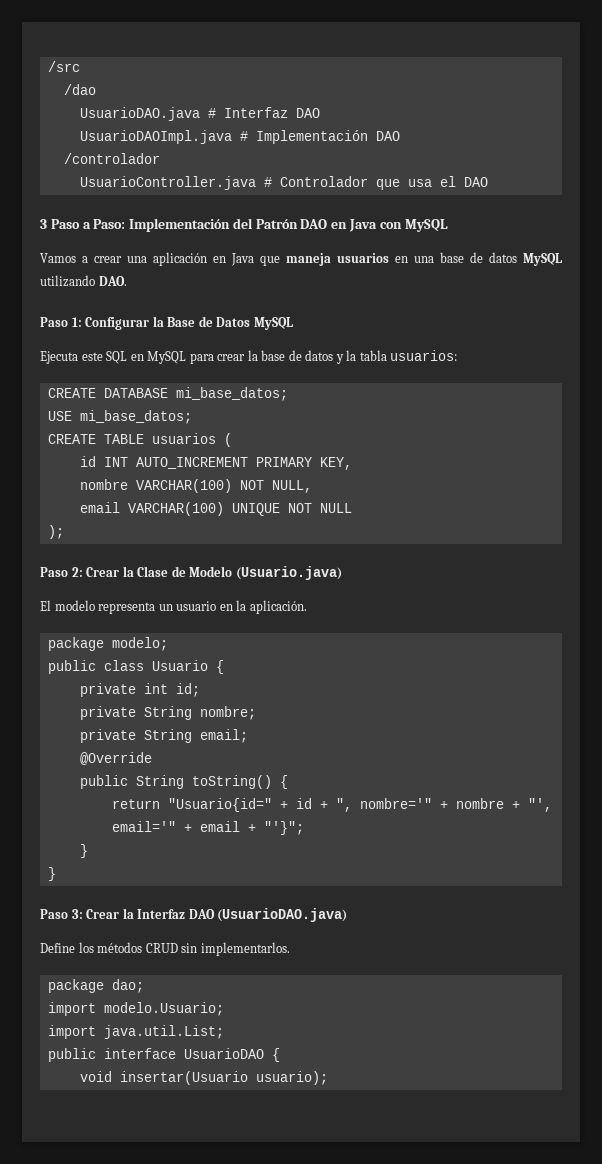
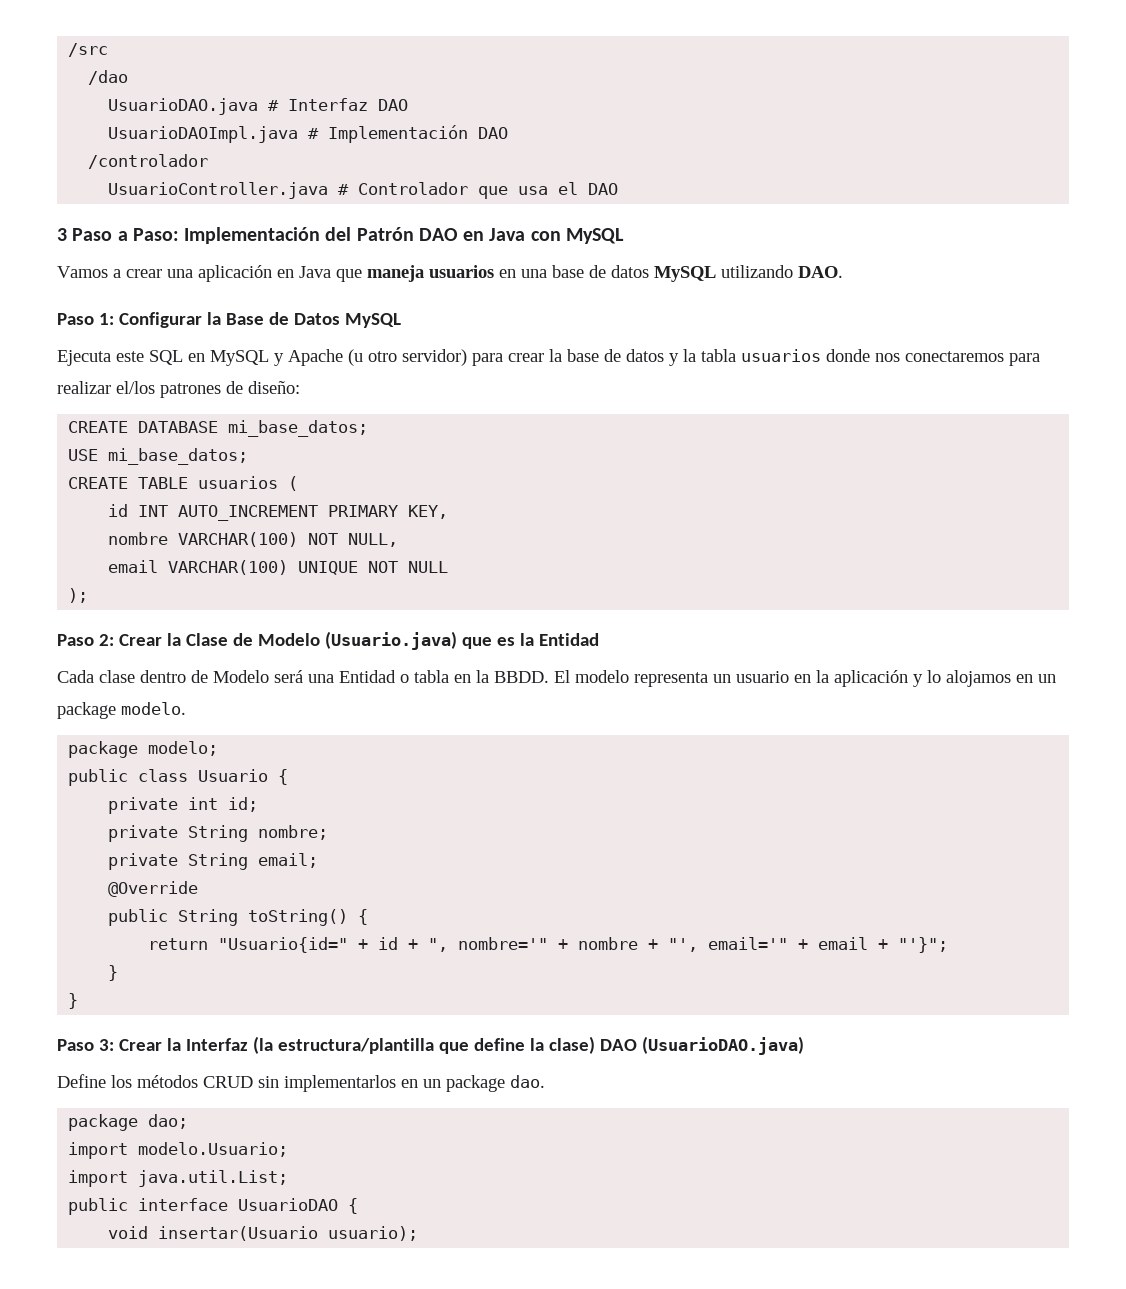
- Ejecuta este SQL en MySQL para crear la base de datos y la tabla usuarios:
+ Ejecuta este SQL en MySQL y Apache (u otro servidor) para crear la base de datos y la tabla usuarios donde nos conectaremos para realizar el/los patrones de diseño:
- Paso 2: Crear la Clase de Modelo (Usuario.java)
- El modelo representa un usuario en la aplicación.
+ Paso 2: Crear la Clase de Modelo (Usuario.java) que es la Entidad
+ Cada clase dentro de Modelo será una Entidad o tabla en la BBDD. El modelo representa un usuario en la aplicación y lo alojamos en un package modelo.
- Paso 3: Crear la Interfaz DAO (UsuarioDAO.java)
+ Paso 3: Crear la Interfaz (la estructura/plantilla que define la clase) DAO (UsuarioDAO.java)
- Define los métodos CRUD sin implementarlos.
+ Define los métodos CRUD sin implementarlos en un package dao.

